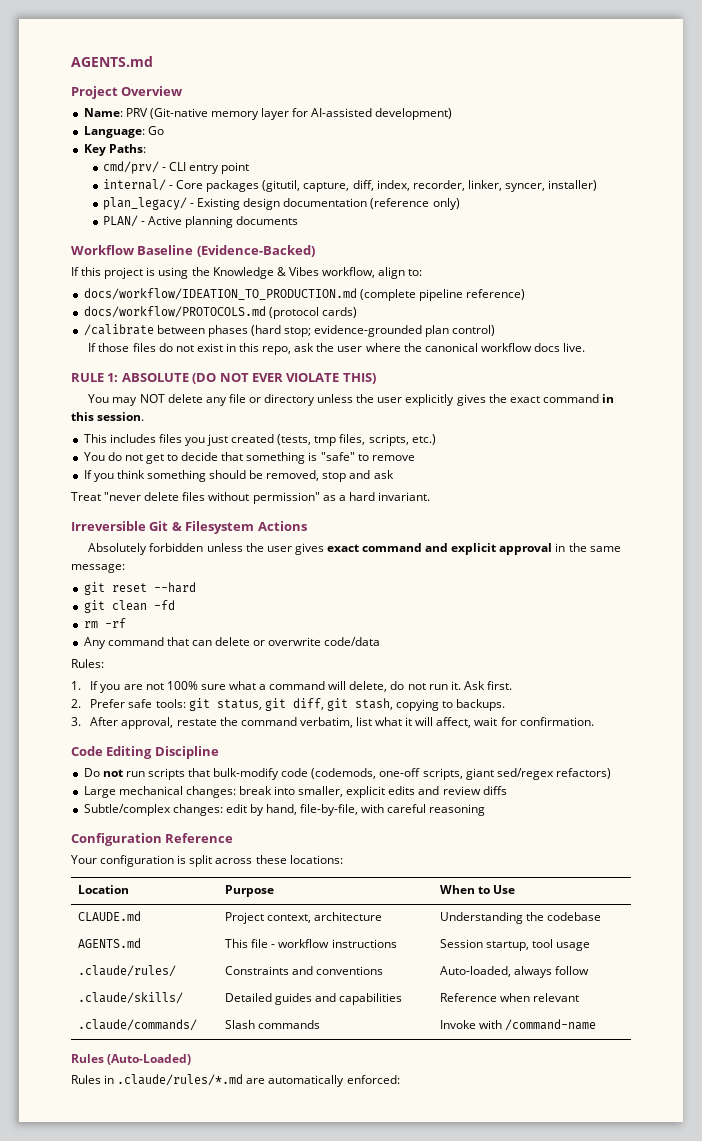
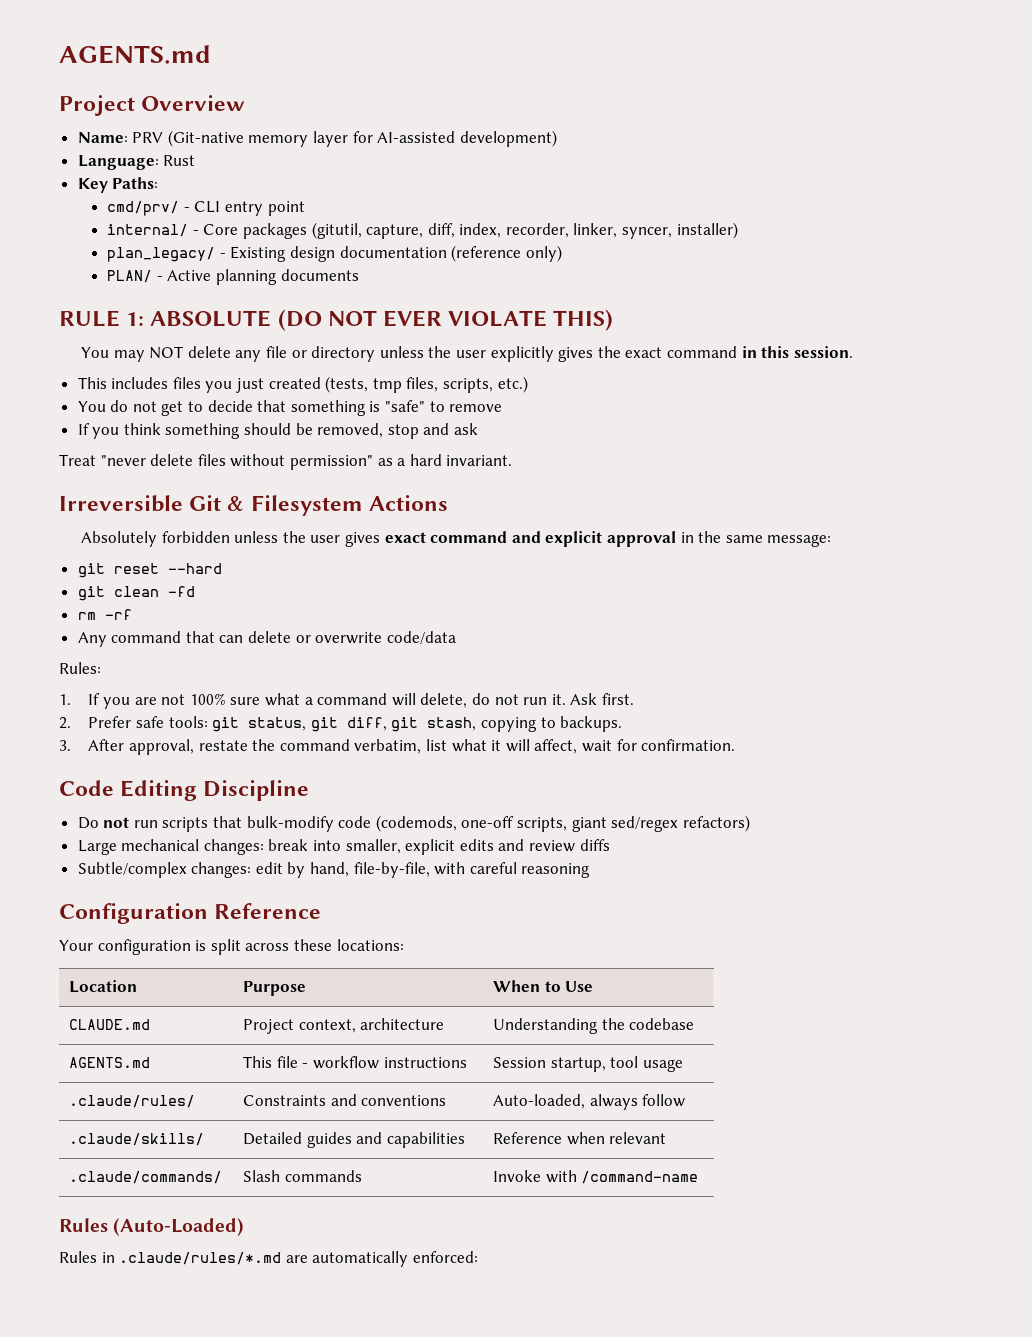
- Language: Go
+ Language: Rust
- Workflow Baseline (Evidence-Backed)
- If this project is using the Knowledge & Vibes workflow, align to:
- docs/workflow/IDEATION_TO_PRODUCTION.md (complete pipeline reference)
- docs/workflow/PROTOCOLS.md (protocol cards)
- /calibrate between phases (hard stop; evidence-grounded plan control)
- If those files do not exist in this repo, ask the user where the canonical workflow docs live.

